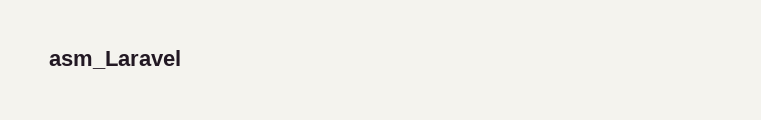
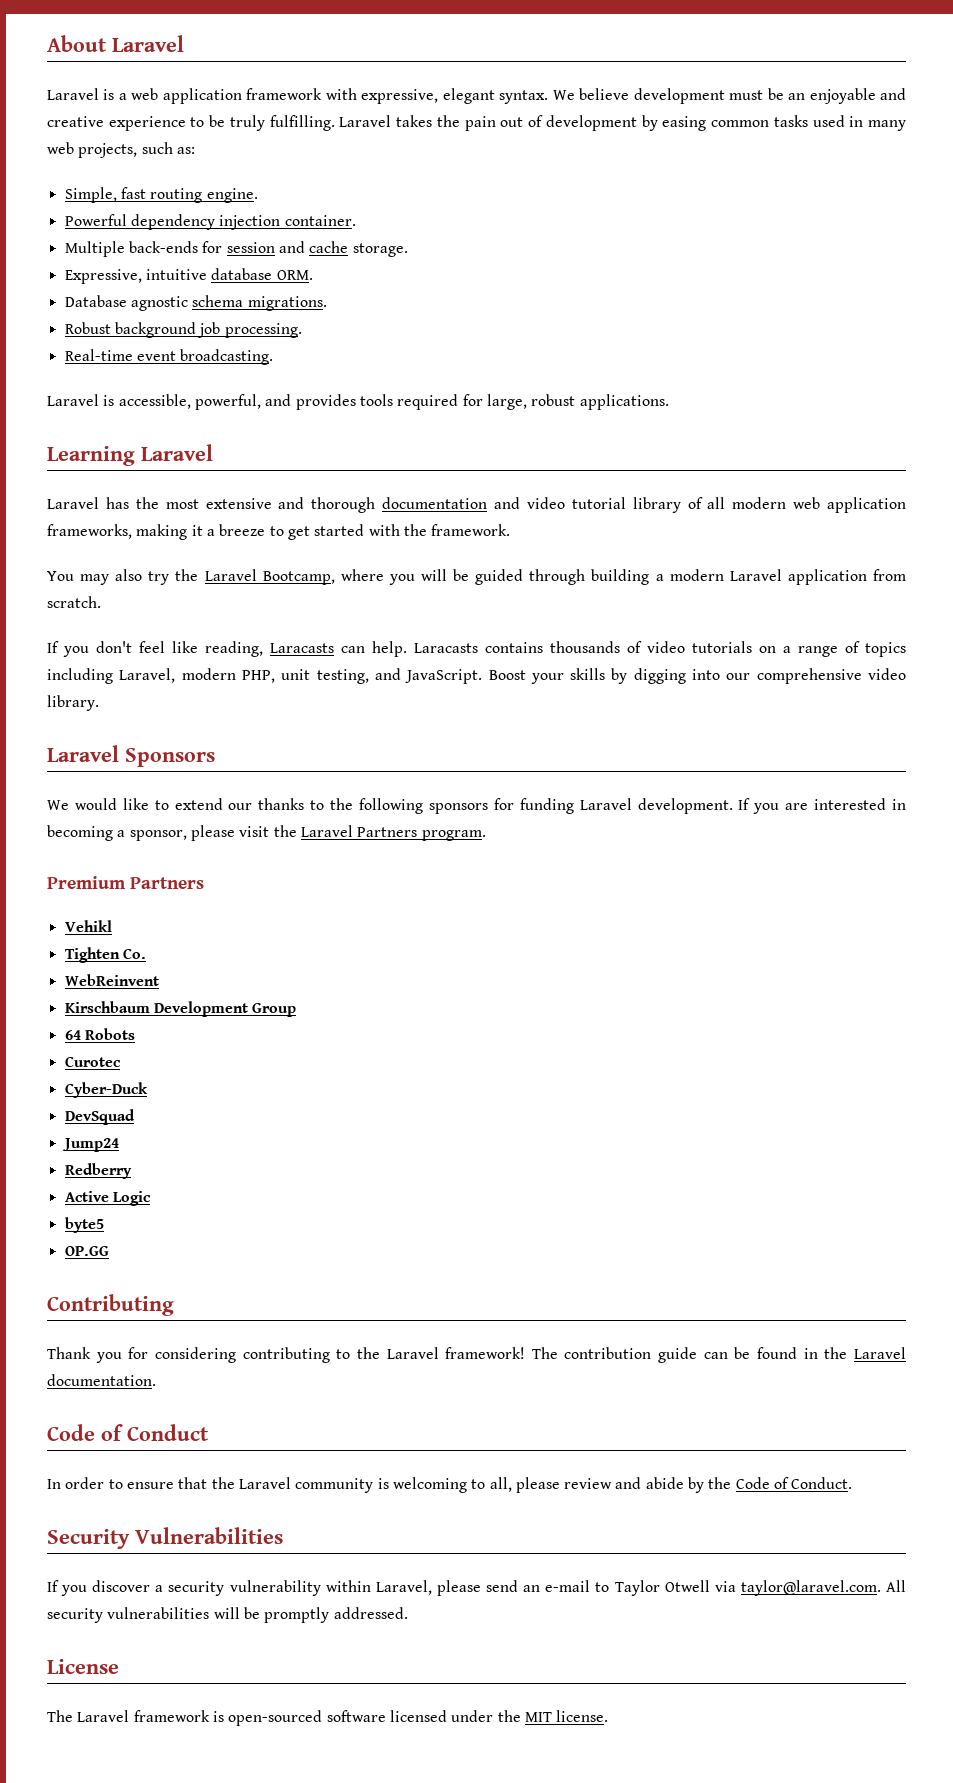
- asm_Laravel
+ About Laravel
+ Laravel is a web application framework with expressive, elegant syntax. We believe development must be an enjoyable and creative experience to be truly fulfilling. Laravel takes the pain out of development by easing common tasks used in many web projects, such as:
+ Simple, fast routing engine.
+ Powerful dependency injection container.
+ Multiple back-ends for session and cache storage.
+ Expressive, intuitive database ORM.
+ Database agnostic schema migrations.
+ Robust background job processing.
+ Real-time event broadcasting.
+ Laravel is accessible, powerful, and provides tools required for large, robust applications.
+ Learning Laravel
+ Laravel has the most extensive and thorough documentation and video tutorial library of all modern web application frameworks, making it a breeze to get started with the framework.
+ You may also try the Laravel Bootcamp, where you will be guided through building a modern Laravel application from scratch.
+ If you don't feel like reading, Laracasts can help. Laracasts contains thousands of video tutorials on a range of topics including Laravel, modern PHP, unit testing, and JavaScript. Boost your skills by digging into our comprehensive video library.
+ Laravel Sponsors
+ We would like to extend our thanks to the following sponsors for funding Laravel development. If you are interested in becoming a sponsor, please visit the Laravel Partners program.
+ Premium Partners
+ Vehikl
+ Tighten Co.
+ WebReinvent
+ Kirschbaum Development Group
+ 64 Robots
+ Curotec
+ Cyber-Duck
+ DevSquad
+ Jump24
+ Redberry
+ Active Logic
+ byte5
+ OP.GG
+ Contributing
+ Thank you for considering contributing to the Laravel framework! The contribution guide can be found in the Laravel documentation.
+ Code of Conduct
+ In order to ensure that the Laravel community is welcoming to all, please review and abide by the Code of Conduct.
+ Security Vulnerabilities
+ If you discover a security vulnerability within Laravel, please send an e-mail to Taylor Otwell via taylor@laravel.com. All security vulnerabilities will be promptly addressed.
+ License
+ The Laravel framework is open-sourced software licensed under the MIT license.

